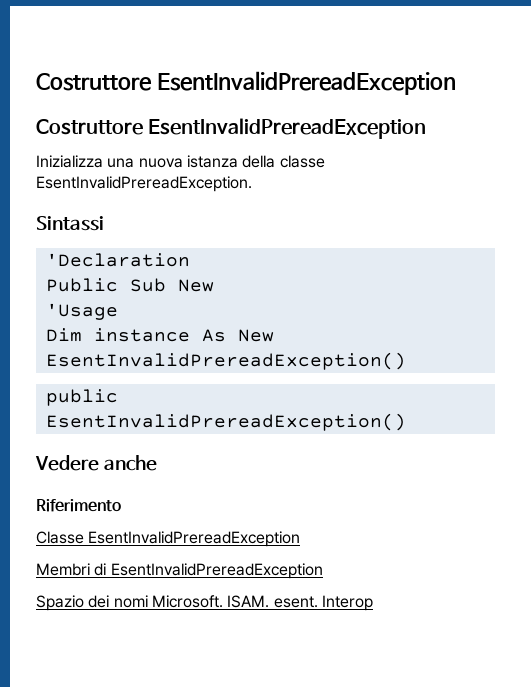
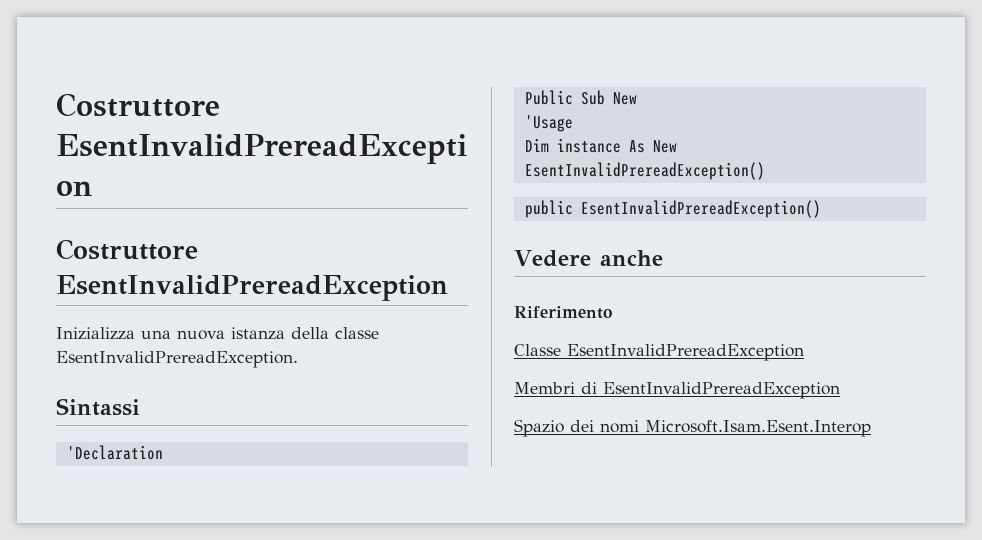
- Spazio dei nomi Microsoft. ISAM. esent. Interop
+ Spazio dei nomi Microsoft.Isam.Esent.Interop

